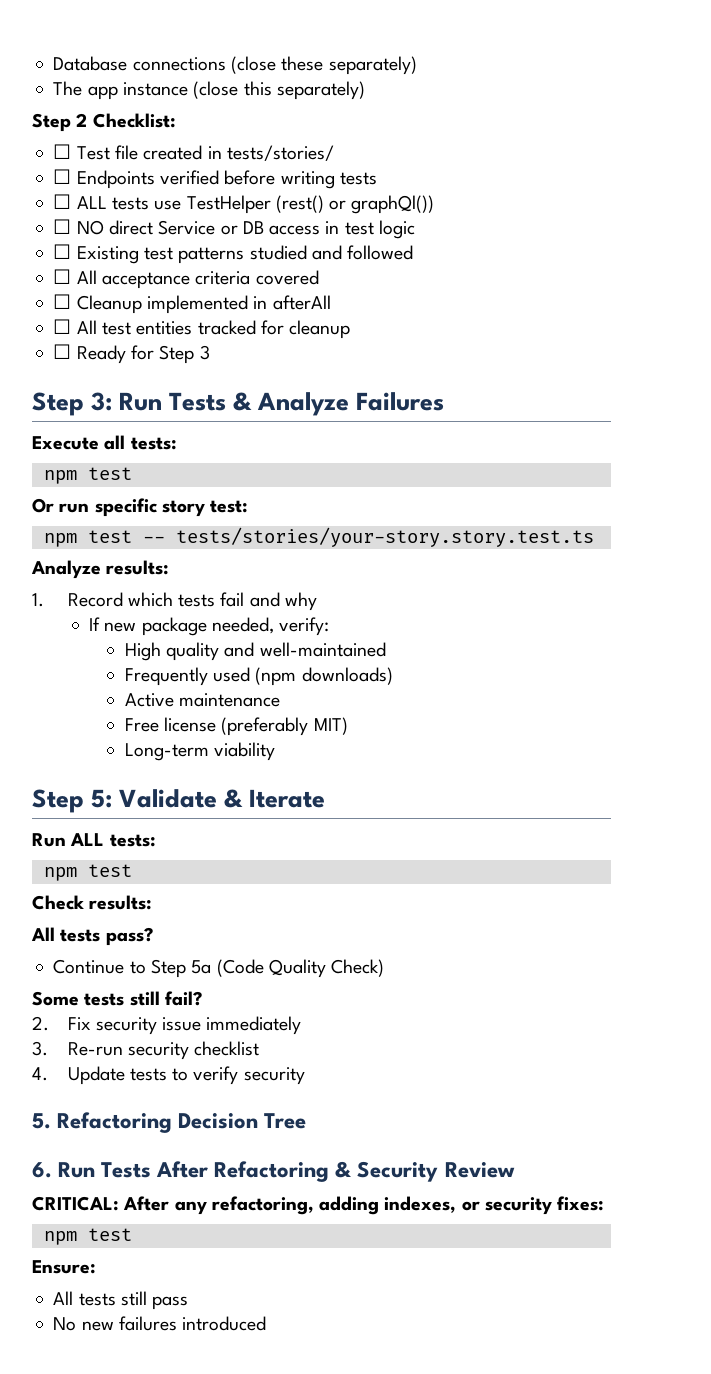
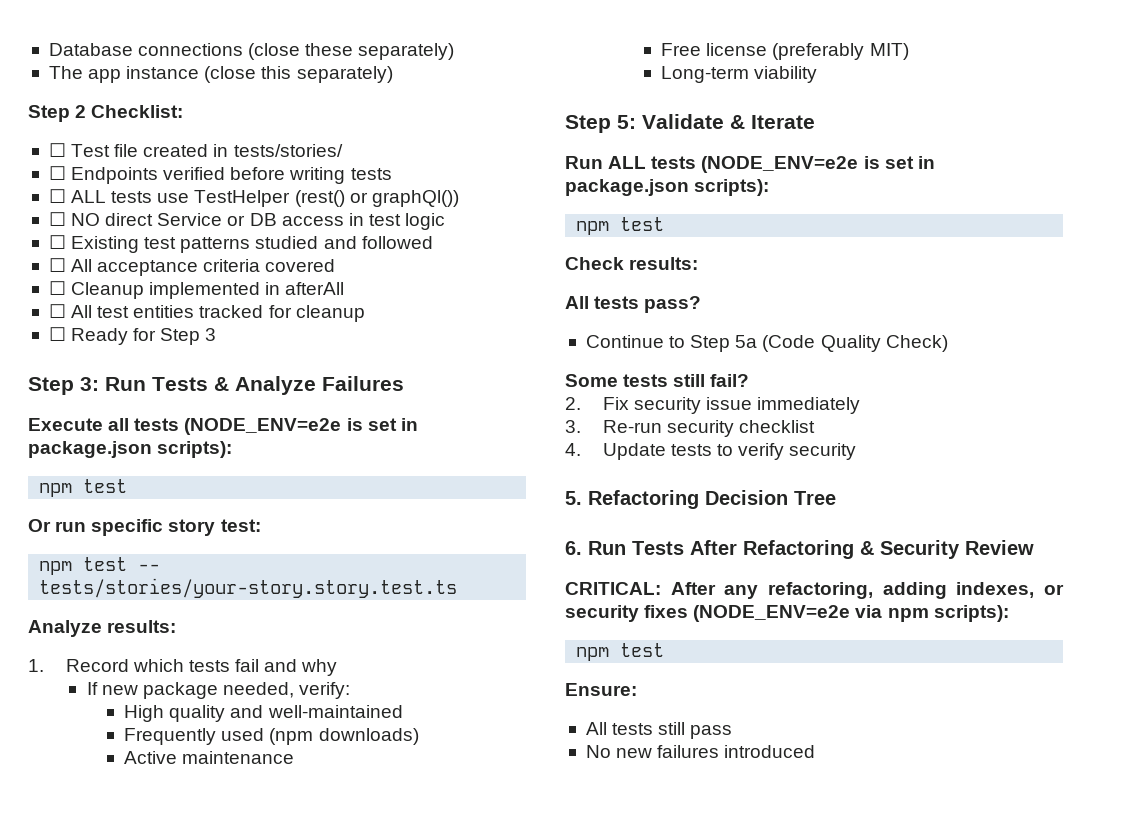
- Execute all tests:
+ Execute all tests (NODE_ENV=e2e is set in package.json scripts):
- Run ALL tests:
+ Run ALL tests (NODE_ENV=e2e is set in package.json scripts):
- CRITICAL: After any refactoring, adding indexes, or security fixes:
+ CRITICAL: After any refactoring, adding indexes, or security fixes (NODE_ENV=e2e via npm scripts):

